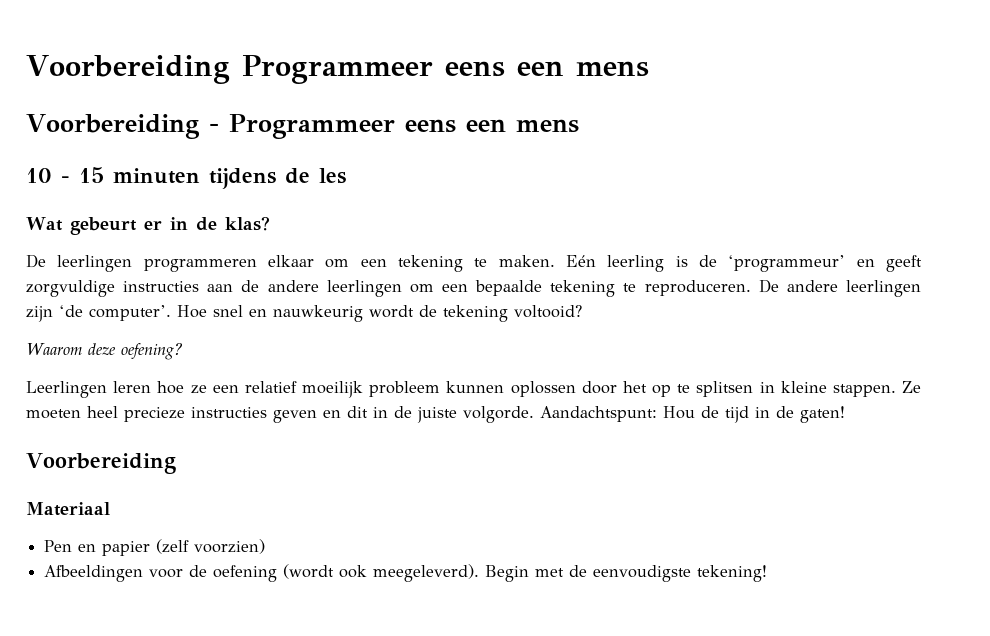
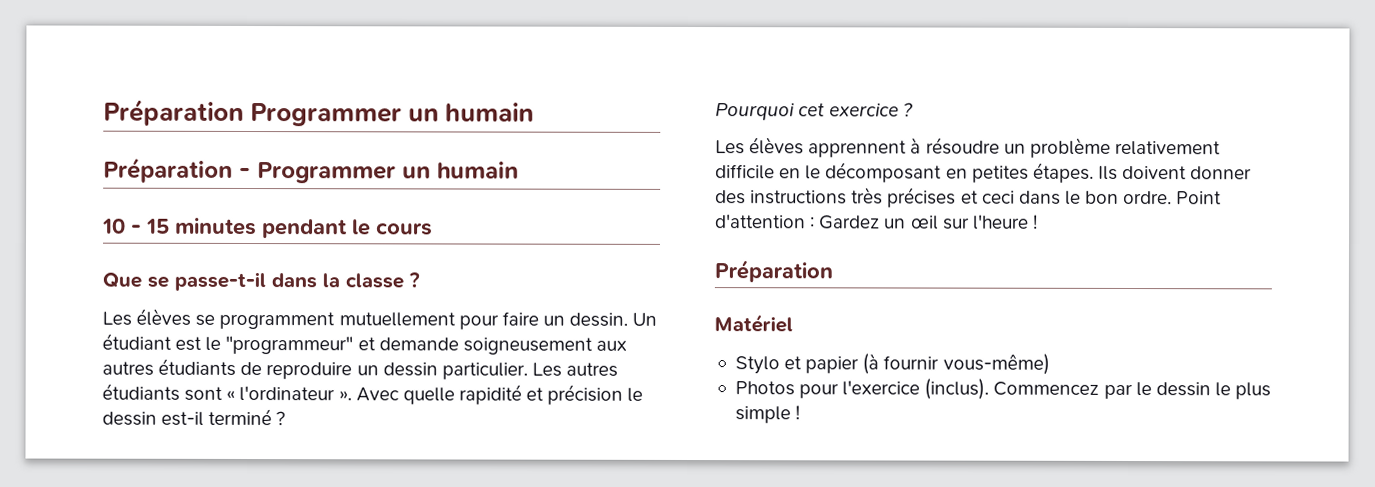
- Voorbereiding Programmeer eens een mens
- Voorbereiding - Programmeer eens een mens
- 10 - 15 minuten tijdens de les
- Wat gebeurt er in de klas?
- De leerlingen programmeren elkaar om een tekening te maken. Eén leerling is de ‘programmeur’ en geeft zorgvuldige instructies aan de andere leerlingen om een bepaalde tekening te reproduceren. De andere leerlingen zijn ‘de computer’. Hoe snel en nauwkeurig wordt de tekening voltooid?
- Waarom deze oefening?
- Leerlingen leren hoe ze een relatief moeilijk probleem kunnen oplossen door het op te splitsen in kleine stappen. Ze moeten heel precieze instructies geven en dit in de juiste volgorde. Aandachtspunt: Hou de tijd in de gaten!
- Voorbereiding
- Materiaal
- Pen en papier (zelf voorzien)
- Afbeeldingen voor de oefening (wordt ook meegeleverd). Begin met de eenvoudigste tekening!
+ Préparation Programmer un humain
+ Préparation - Programmer un humain
+ 10 - 15 minutes pendant le cours
+ Que se passe-t-il dans la classe ?
+ Les élèves se programment mutuellement pour faire un dessin. Un étudiant est le "programmeur" et demande soigneusement aux autres étudiants de reproduire un dessin particulier. Les autres étudiants sont « l'ordinateur ». Avec quelle rapidité et précision le dessin est-il terminé ?
+ Pourquoi cet exercice ?
+ Les élèves apprennent à résoudre un problème relativement difficile en le décomposant en petites étapes. Ils doivent donner des instructions très précises et ceci dans le bon ordre. Point d'attention : Gardez un œil sur l'heure !
+ Préparation
+ Matériel
+ Stylo et papier (à fournir vous-même)
+ Photos pour l'exercice (inclus). Commencez par le dessin le plus simple !

